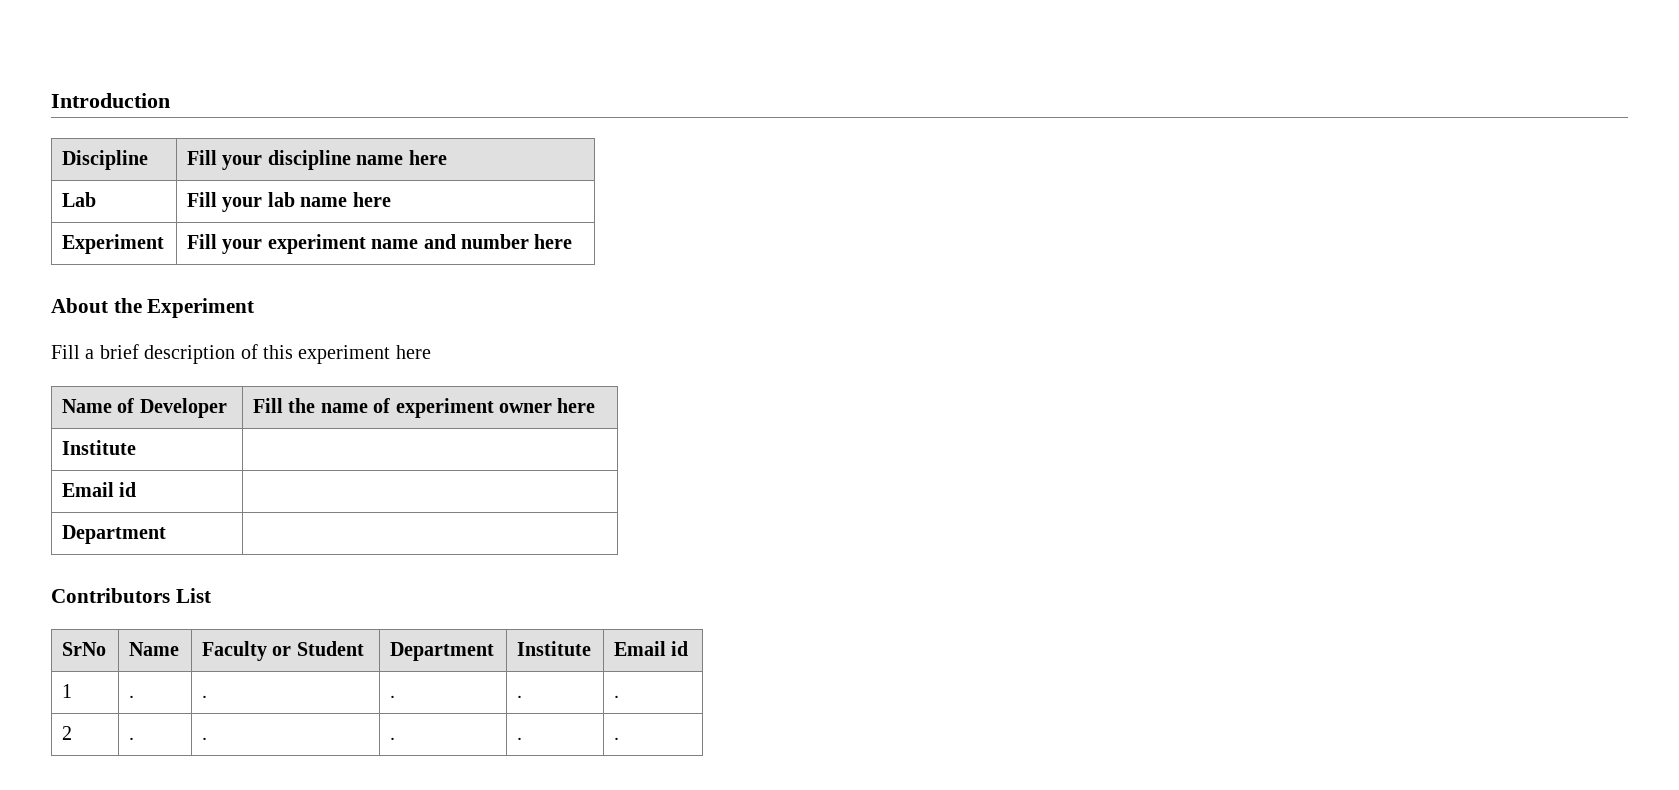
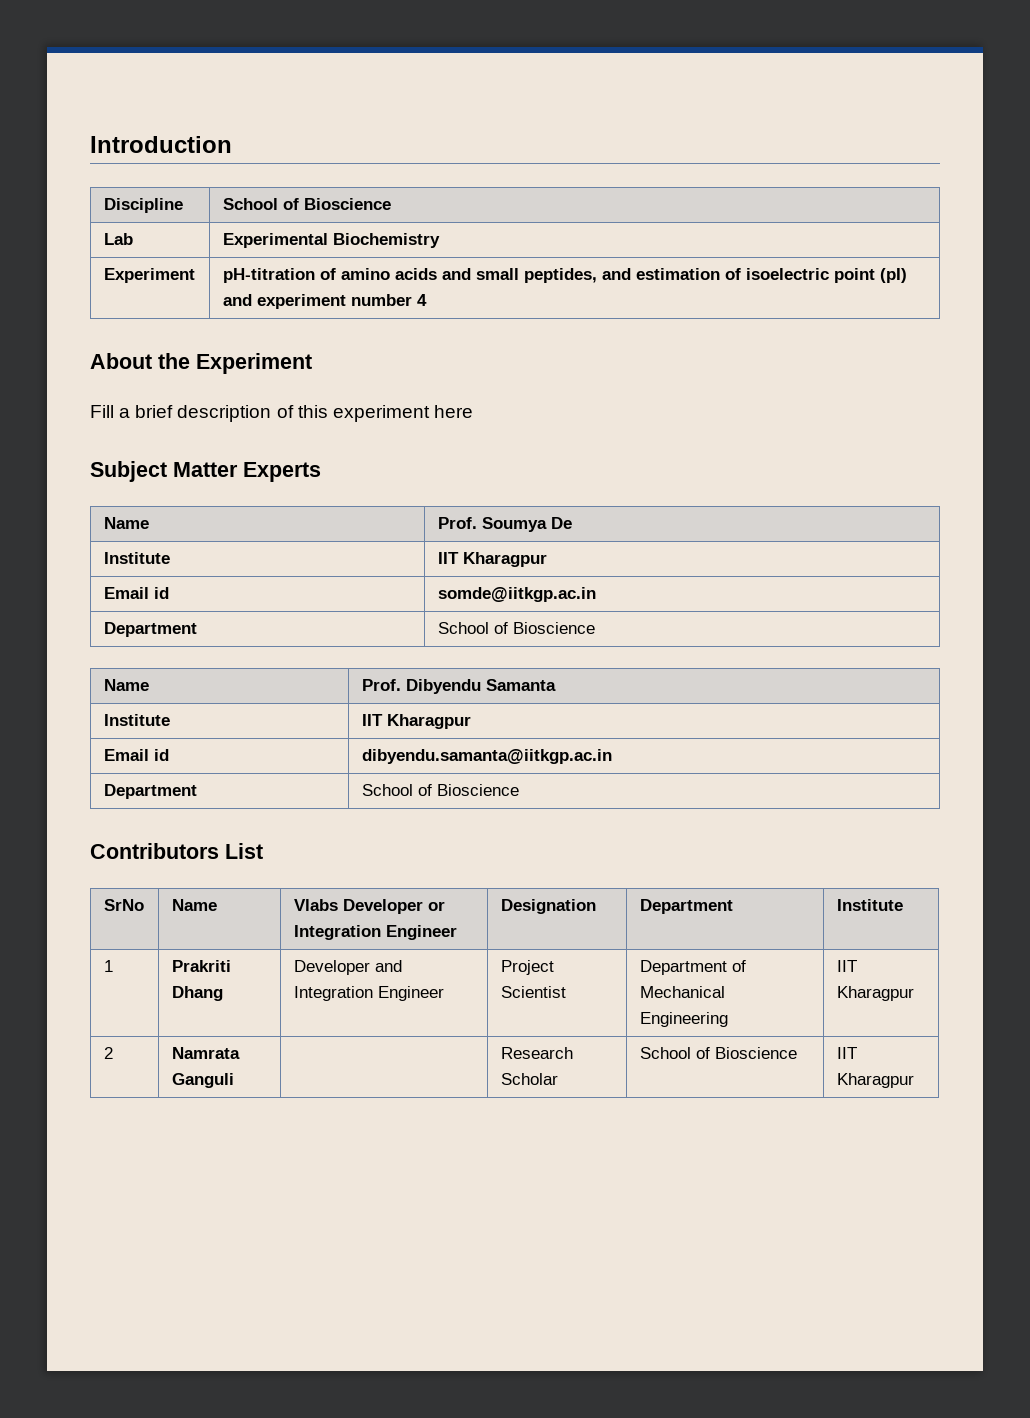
- Discipline | Fill your discipline name here
- Lab | Fill your lab name here
- Experiment | Fill your experiment name and number here
+ Discipline | School of Bioscience
+ Lab | Experimental Biochemistry
+ Experiment | pH-titration of amino acids and small peptides, and estimation of isoelectric point (pI) and experiment number 4
- Name of Developer | Fill the name of experiment owner here
- Institute |
- Email id |
- Department |
+ Subject Matter Experts
+ Name | Prof. Soumya De
+ Institute | IIT Kharagpur
+ Email id | somde@iitkgp.ac.in
+ Department | School of Bioscience
+ Name | Prof. Dibyendu Samanta
+ Institute | IIT Kharagpur
+ Email id | dibyendu.samanta@iitkgp.ac.in
+ Department | School of Bioscience
  Contributors List
- SrNo | Name | Faculty or Student | Department | Institute | Email id
- 1 | . | . | . | . | .
- 2 | . | . | . | . | .
+ SrNo | Name | Vlabs Developer or Integration Engineer | Designation | Department | Institute
+ 1 | Prakriti Dhang | Developer and Integration Engineer | Project Scientist | Department of Mechanical Engineering | IIT Kharagpur
+ 2 | Namrata Ganguli | | Research Scholar | School of Bioscience | IIT Kharagpur

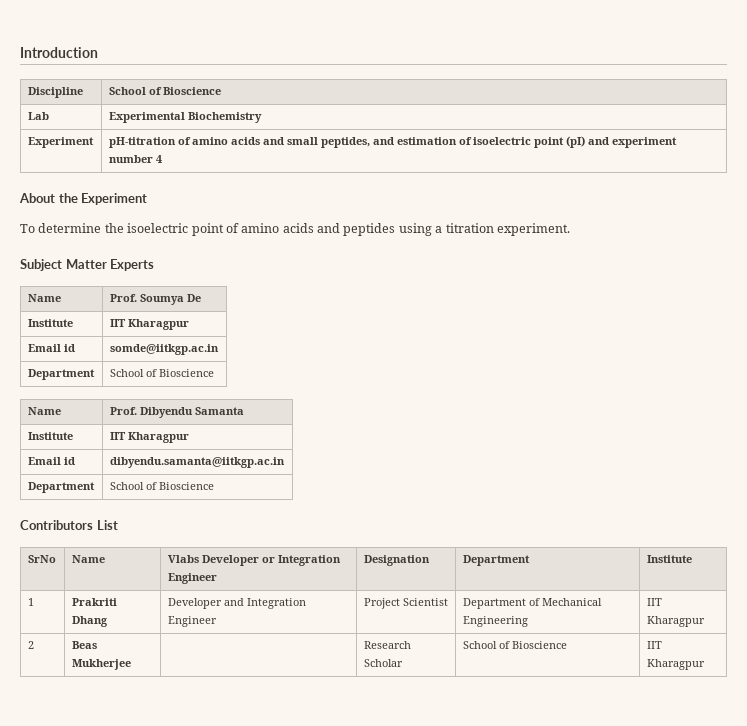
- Fill a brief description of this experiment here
+ To determine the isoelectric point of amino acids and peptides using a titration experiment.
- 2 | Namrata Ganguli | | Research Scholar | School of Bioscience | IIT Kharagpur
+ 2 | Beas Mukherjee | | Research Scholar | School of Bioscience | IIT Kharagpur

